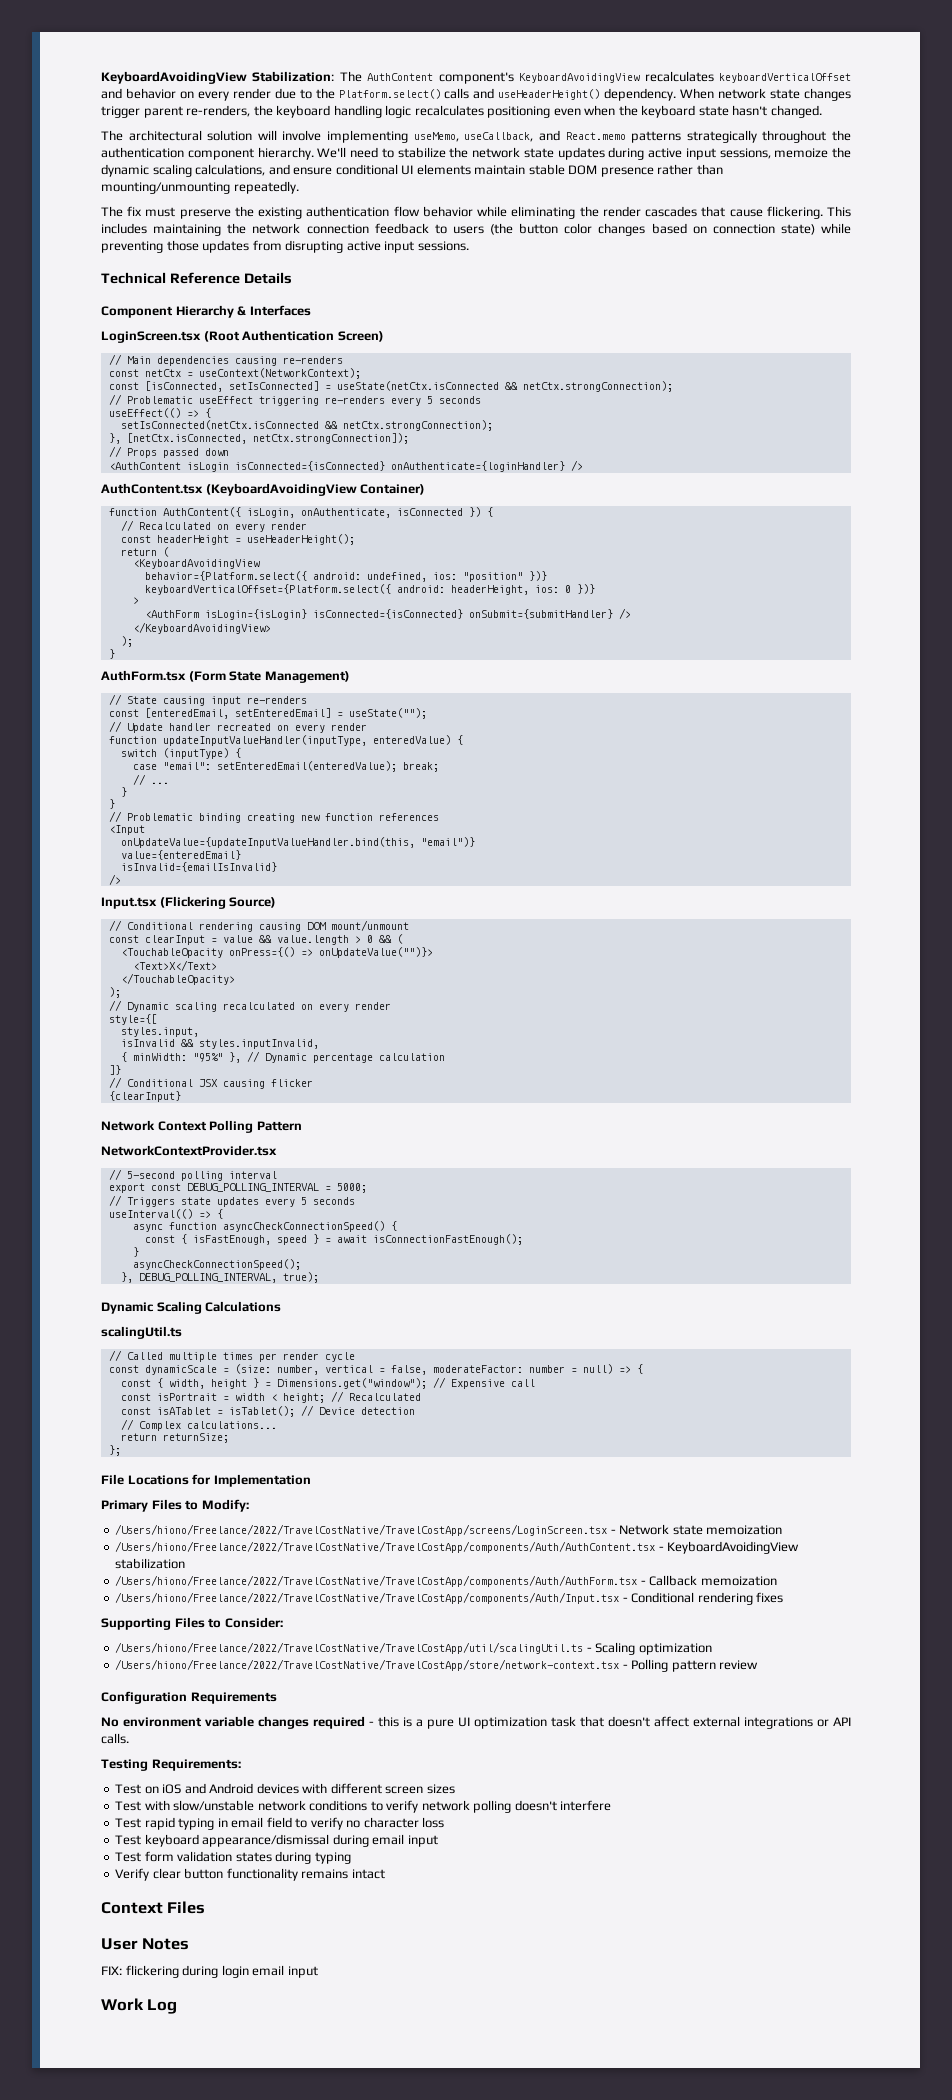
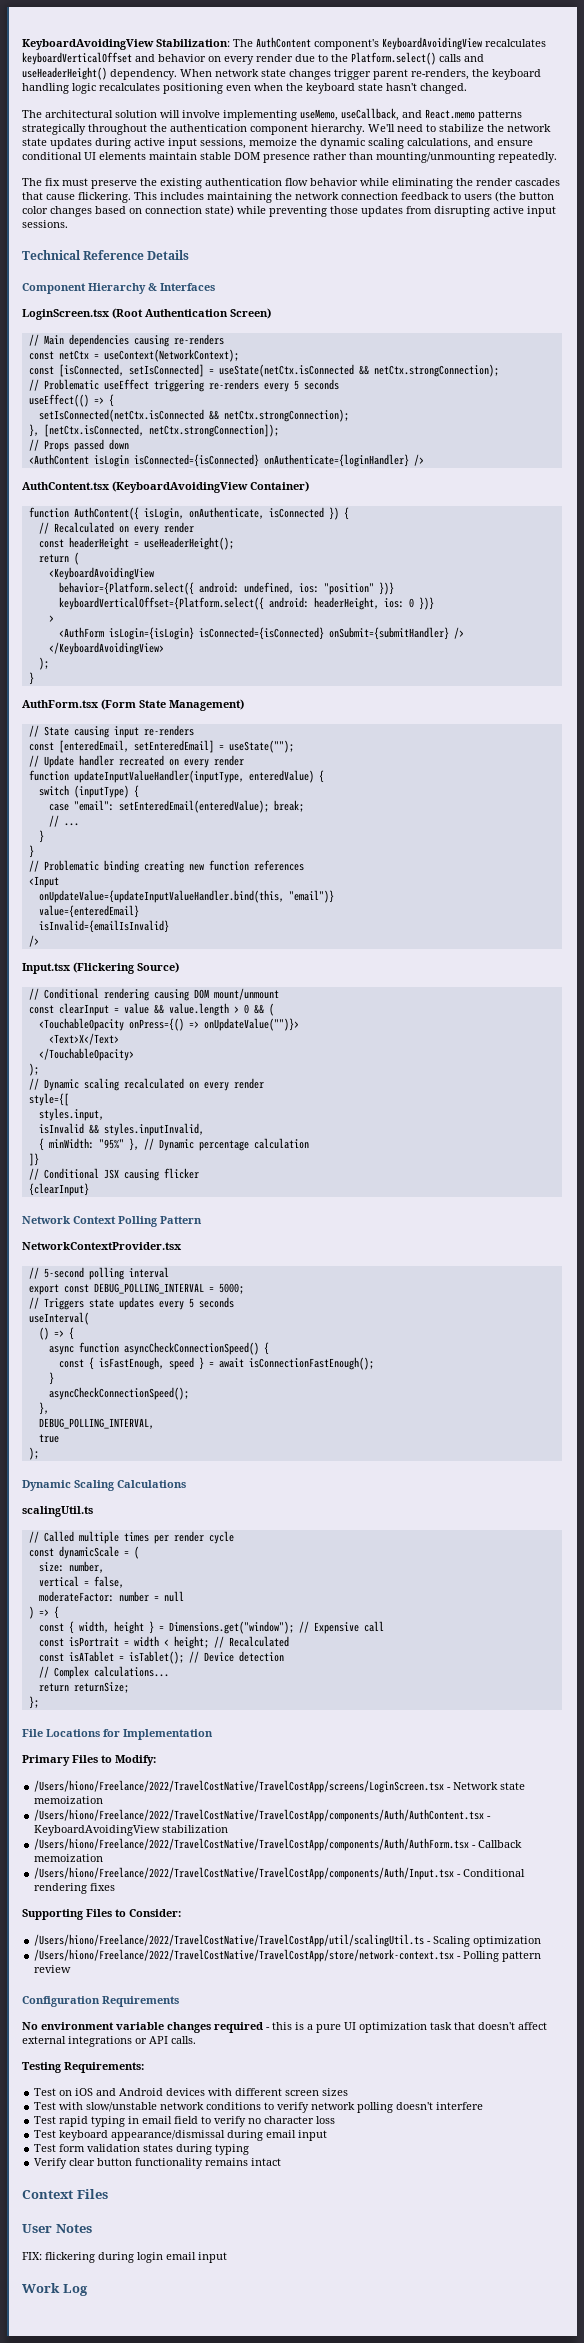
- useInterval(() => {
+ useInterval(
+ () => {
  asyncCheckConnectionSpeed();
- }, DEBUG_POLLING_INTERVAL, true);
+ },
+ DEBUG_POLLING_INTERVAL,
+ true
+ );
- const dynamicScale = (size: number, vertical = false, moderateFactor: number = null) => {
+ const dynamicScale = (
+ size: number,
+ vertical = false,
+ moderateFactor: number = null
+ ) => {

